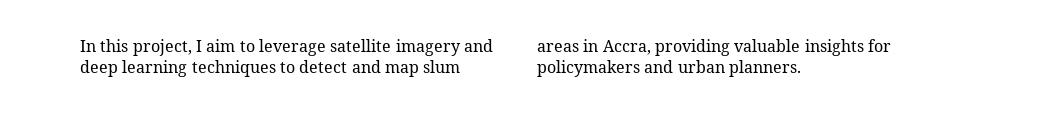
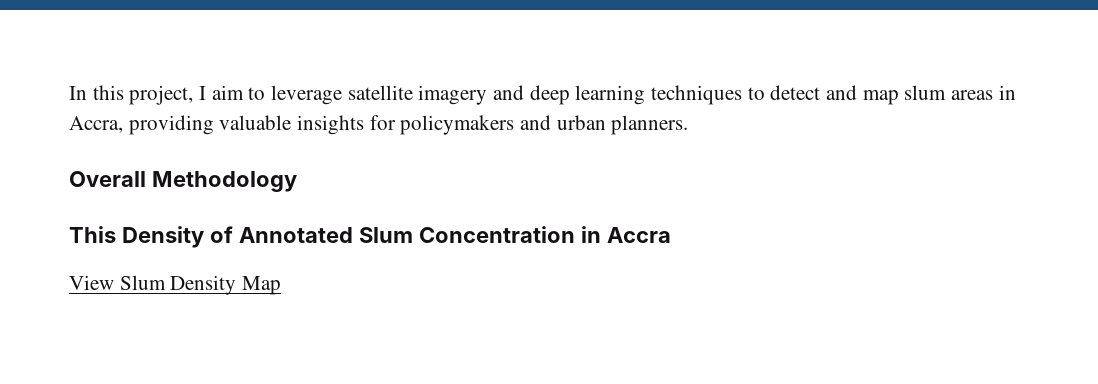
+ Overall Methodology
+ This Density of Annotated Slum Concentration in Accra
+ View Slum Density Map

